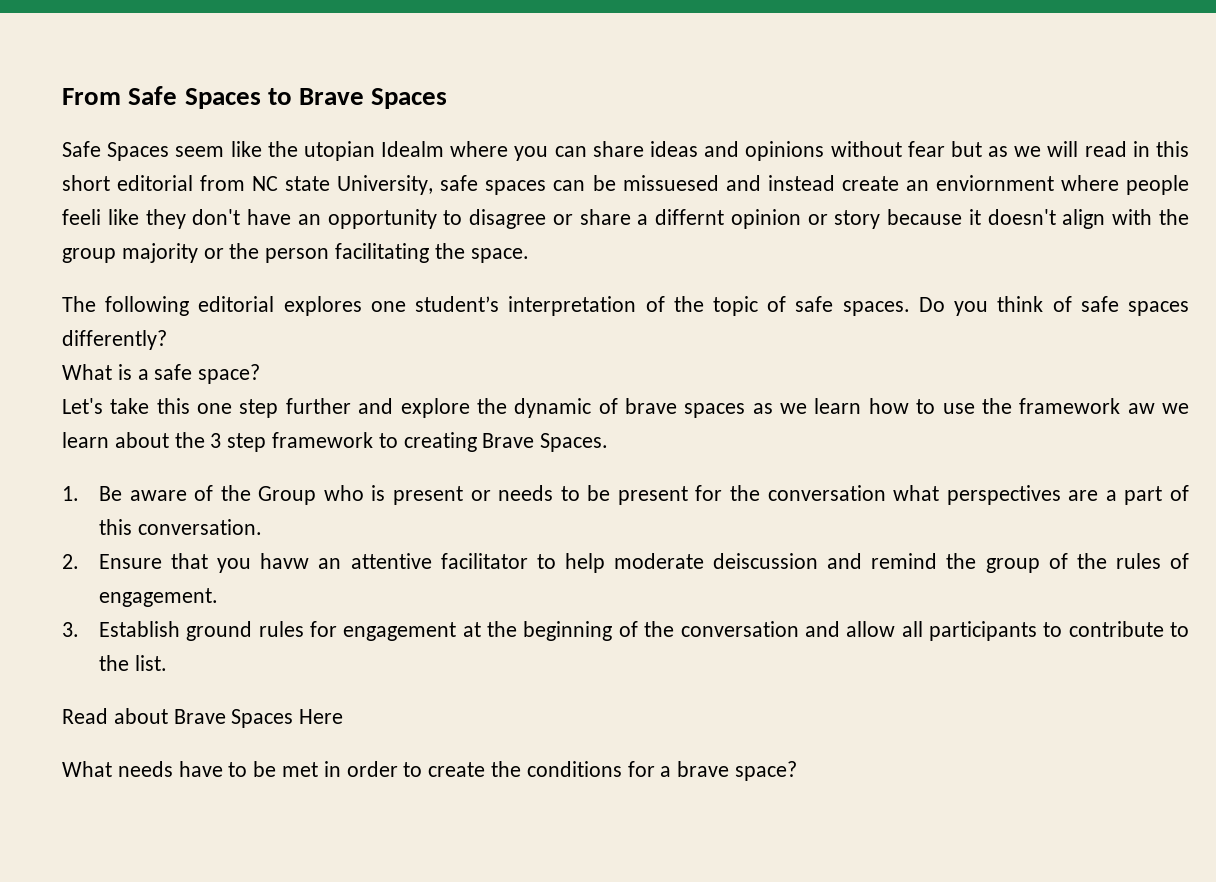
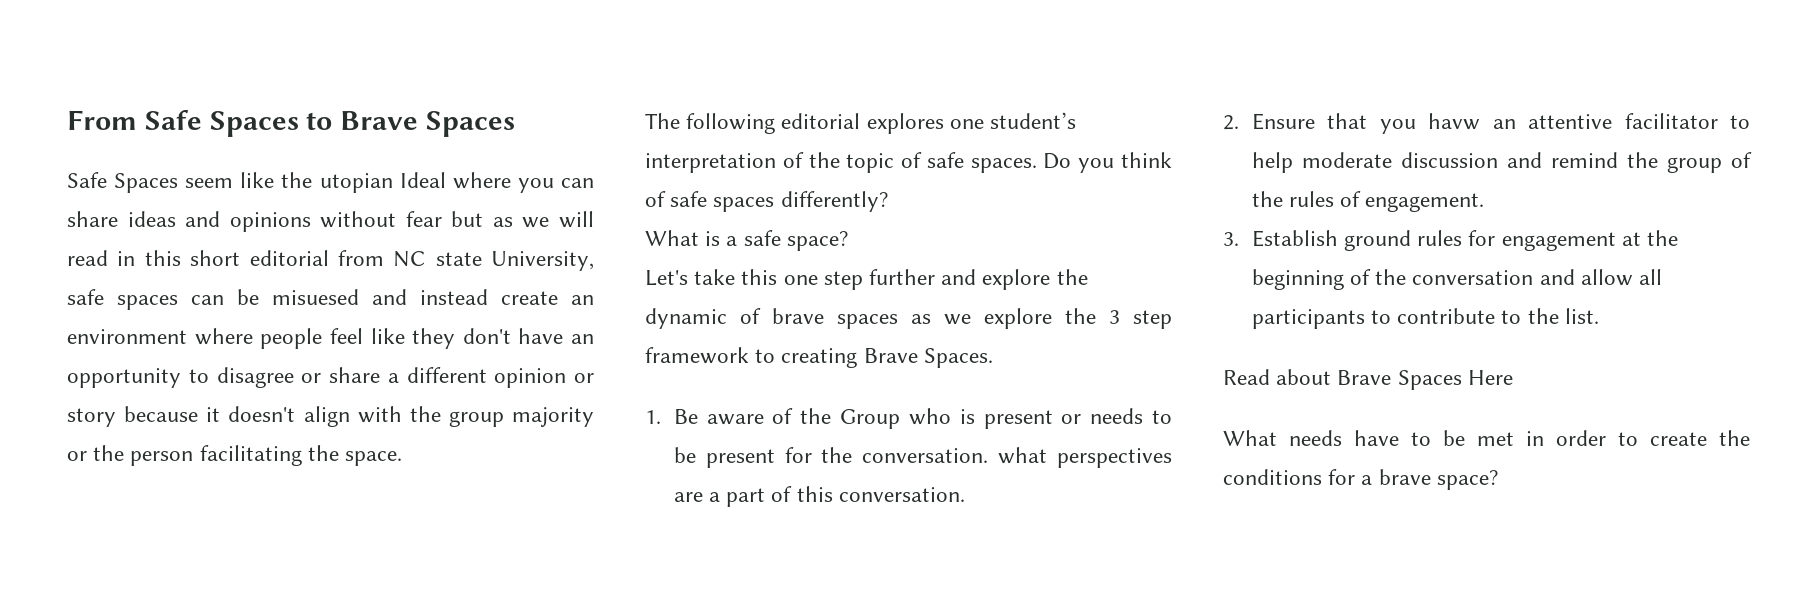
- Safe Spaces seem like the utopian Idealm where you can share ideas and opinions without fear but as we will read in this short editorial from NC state University, safe spaces can be missuesed and instead create an enviornment where people feeli like they don't have an opportunity to disagree or share a differnt opinion or story because it doesn't align with the group majority or the person facilitating the space.
+ Safe Spaces seem like the utopian Ideal where you can share ideas and opinions without fear but as we will read in this short editorial from NC state University, safe spaces can be misuesed and instead create an environment where people feel like they don't have an opportunity to disagree or share a different opinion or story because it doesn't align with the group majority or the person facilitating the space.
- Let's take this one step further and explore the dynamic of brave spaces as we learn how to use the framework aw we learn about the 3 step framework to creating Brave Spaces.
+ Let's take this one step further and explore the dynamic of brave spaces as we explore the 3 step framework to creating Brave Spaces.
- 1. Be aware of the Group who is present or needs to be present for the conversation what perspectives are a part of this conversation.
+ 1. Be aware of the Group who is present or needs to be present for the conversation. what perspectives are a part of this conversation.
- 2. Ensure that you havw an attentive facilitator to help moderate deiscussion and remind the group of the rules of engagement.
+ 2. Ensure that you havw an attentive facilitator to help moderate discussion and remind the group of the rules of engagement.

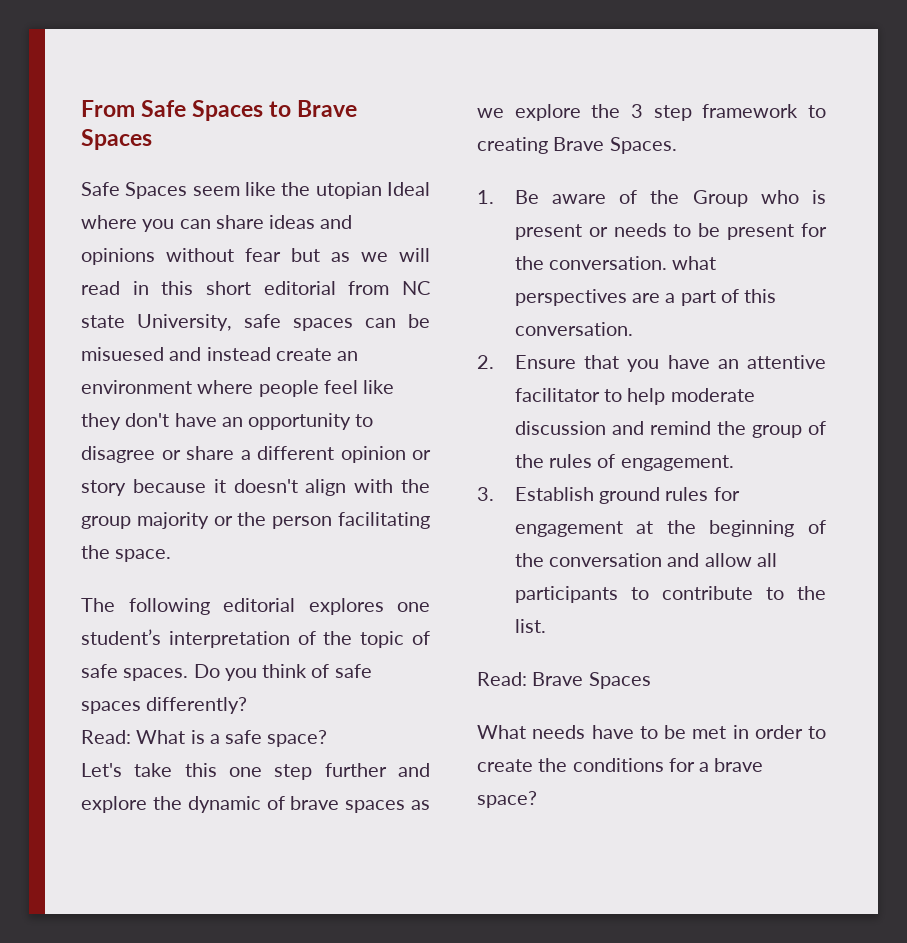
- What is a safe space?
+ Read: What is a safe space?
- 2. Ensure that you havw an attentive facilitator to help moderate discussion and remind the group of the rules of engagement.
+ 2. Ensure that you have an attentive facilitator to help moderate discussion and remind the group of the rules of engagement.
- Read about Brave Spaces Here
+ Read: Brave Spaces

